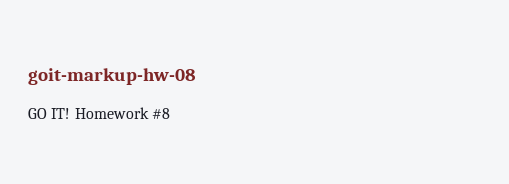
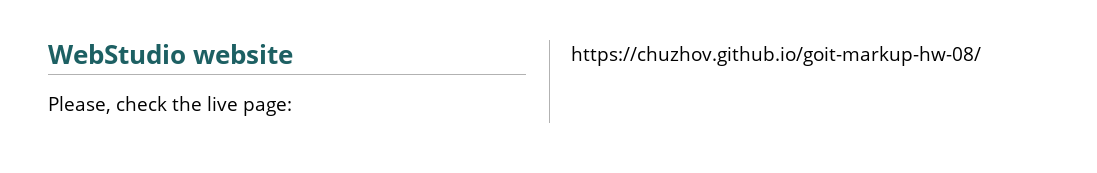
- goit-markup-hw-08
- GO IT! Homework #8
+ WebStudio website
+ Please, check the live page: https://chuzhov.github.io/goit-markup-hw-08/

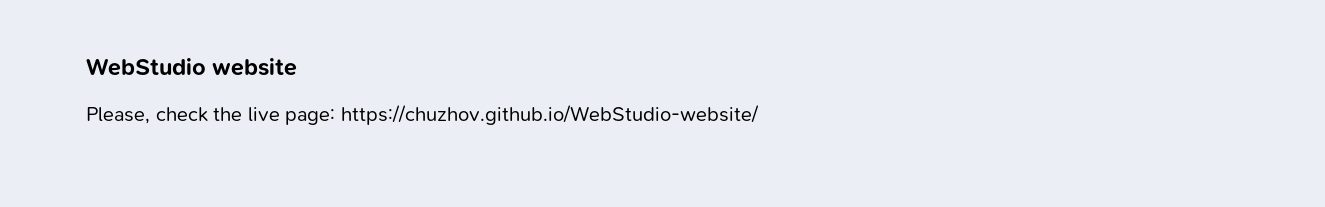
- Please, check the live page: https://chuzhov.github.io/goit-markup-hw-08/
+ Please, check the live page: https://chuzhov.github.io/WebStudio-website/

